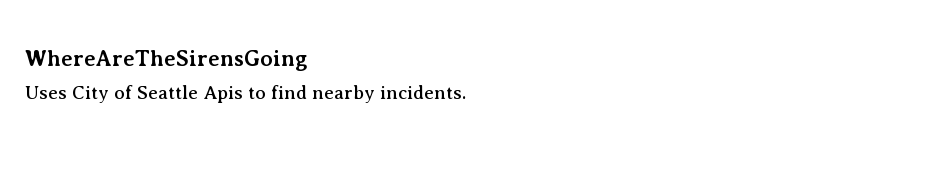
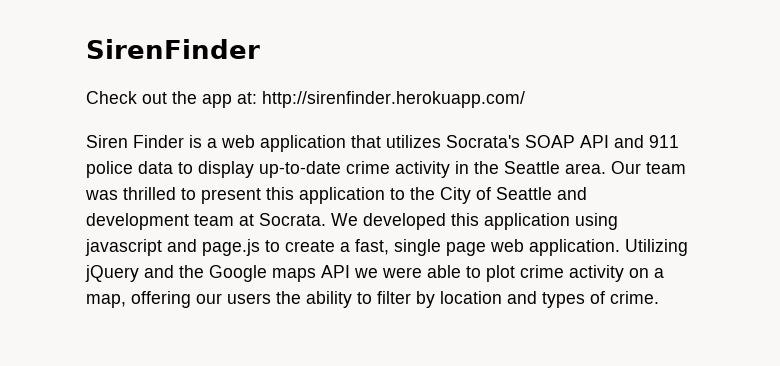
- WhereAreTheSirensGoing
- Uses City of Seattle Apis to find nearby incidents.
+ SirenFinder
+ Check out the app at: http://sirenfinder.herokuapp.com/
+ Siren Finder is a web application that utilizes Socrata's SOAP API and 911 police data to display up-to-date crime activity in the Seattle area. Our team was thrilled to present this application to the City of Seattle and development team at Socrata. We developed this application using javascript and page.js to create a fast, single page web application. Utilizing jQuery and the Google maps API we were able to plot crime activity on a map, offering our users the ability to filter by location and types of crime.

